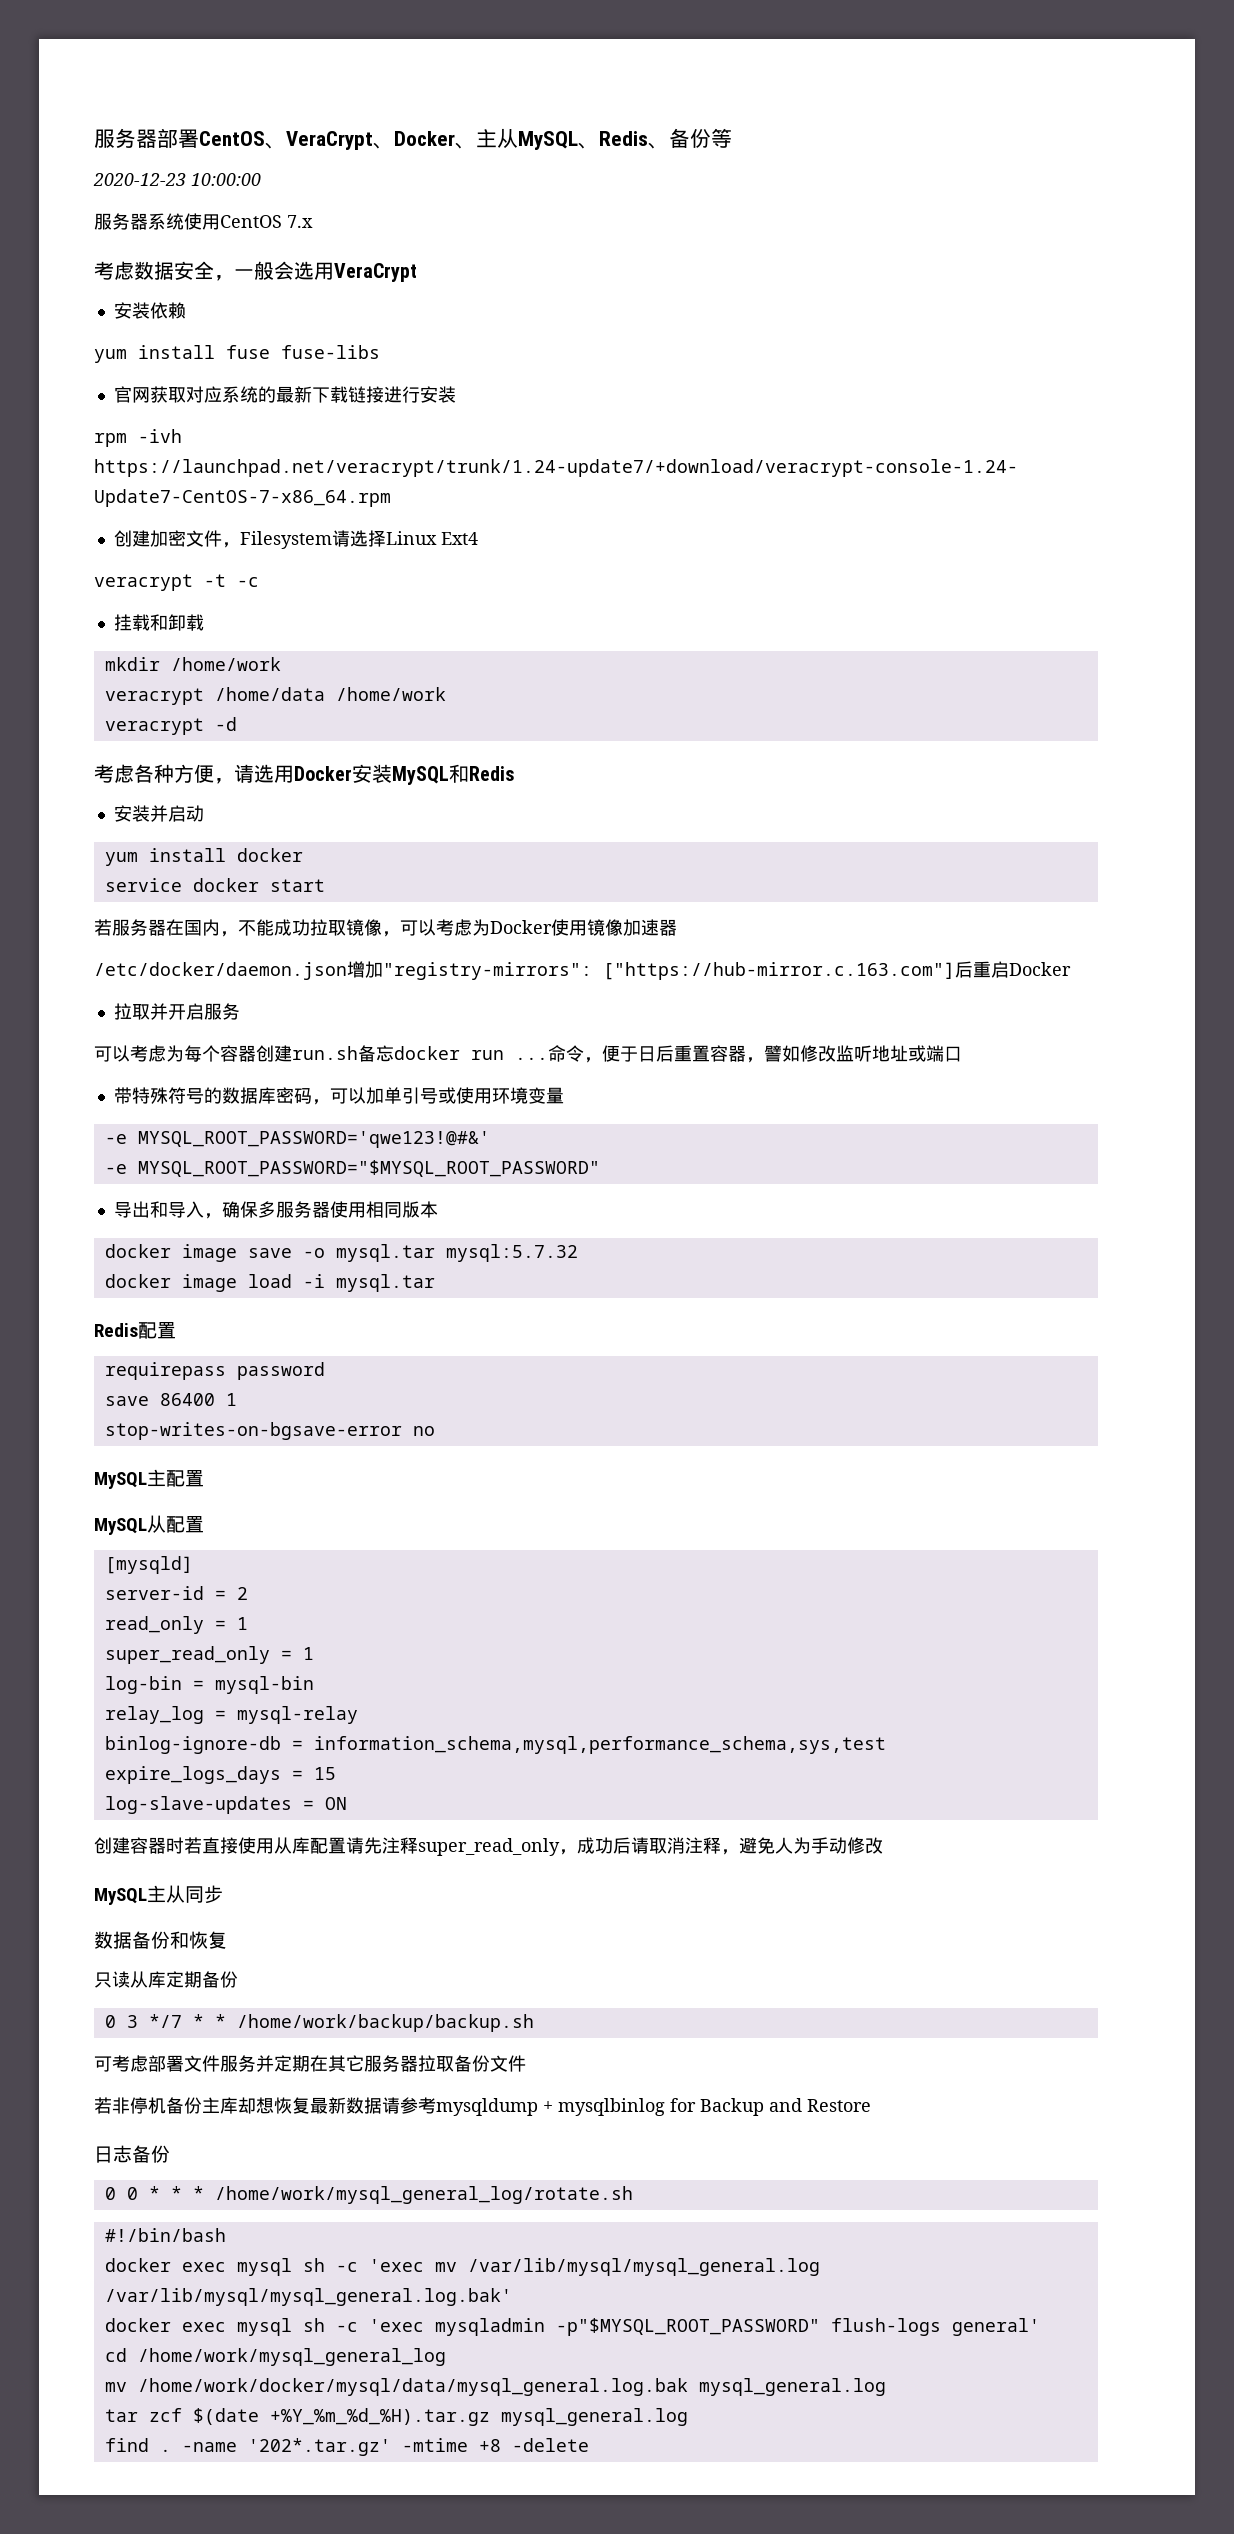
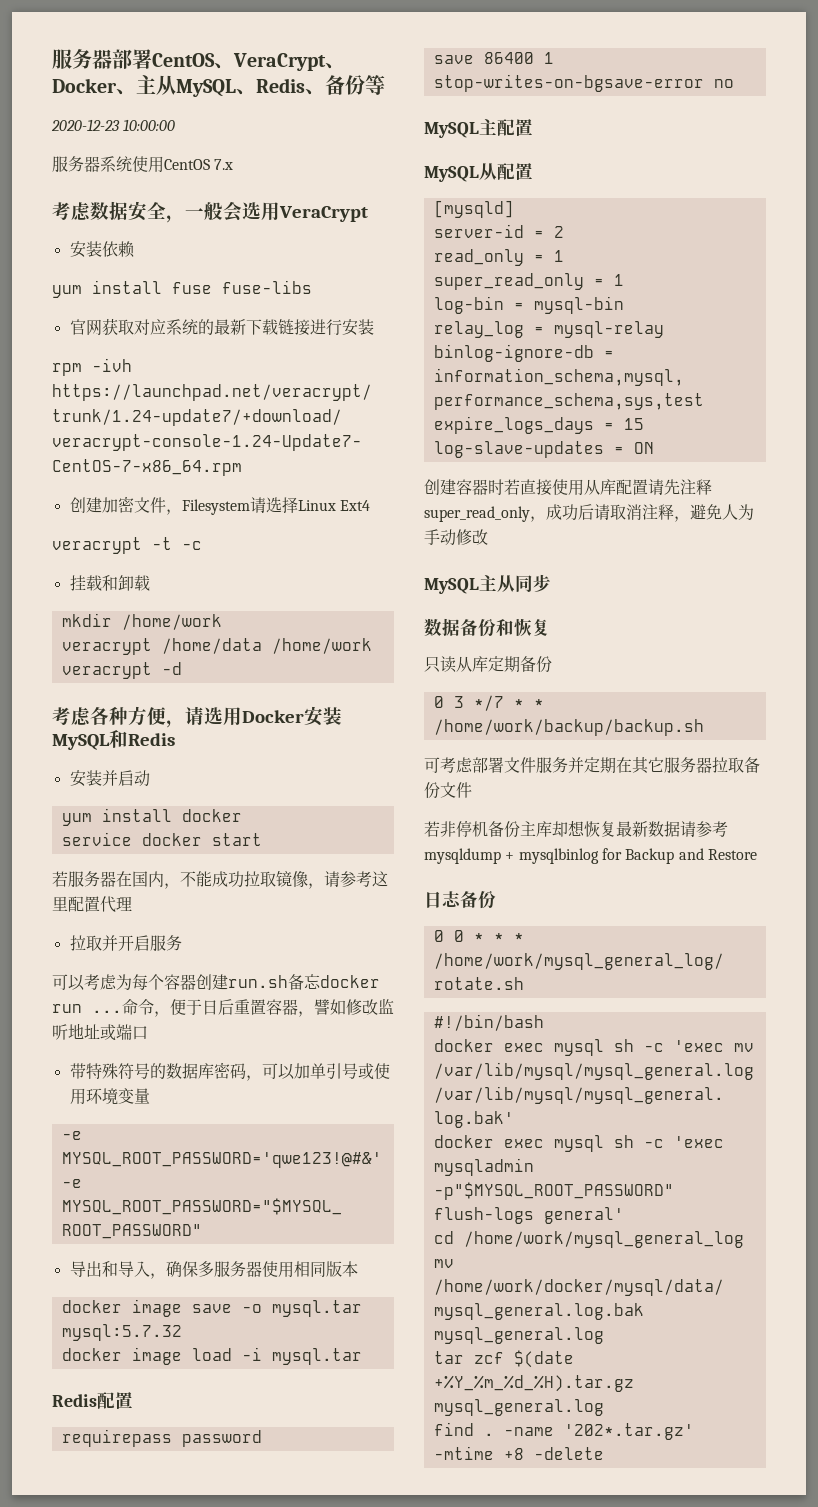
- 若服务器在国内，不能成功拉取镜像，可以考虑为Docker使用镜像加速器
- /etc/docker/daemon.json增加"registry-mirrors": ["https://hub-mirror.c.163.com"]后重启Docker
+ 若服务器在国内，不能成功拉取镜像，请参考这里配置代理

